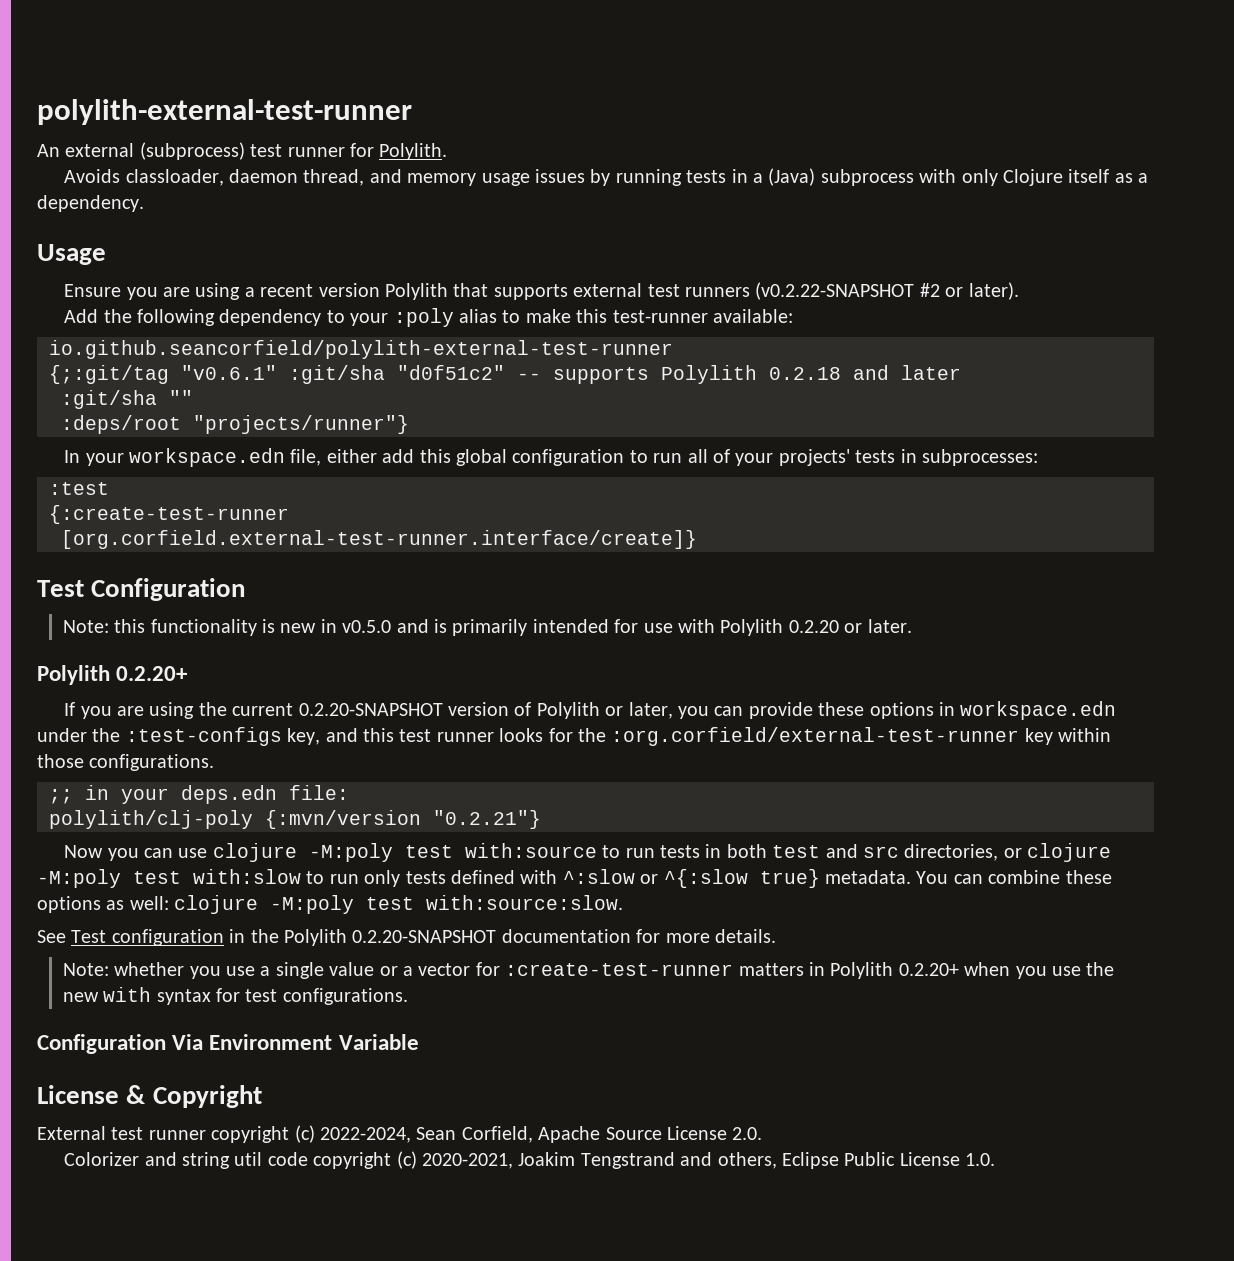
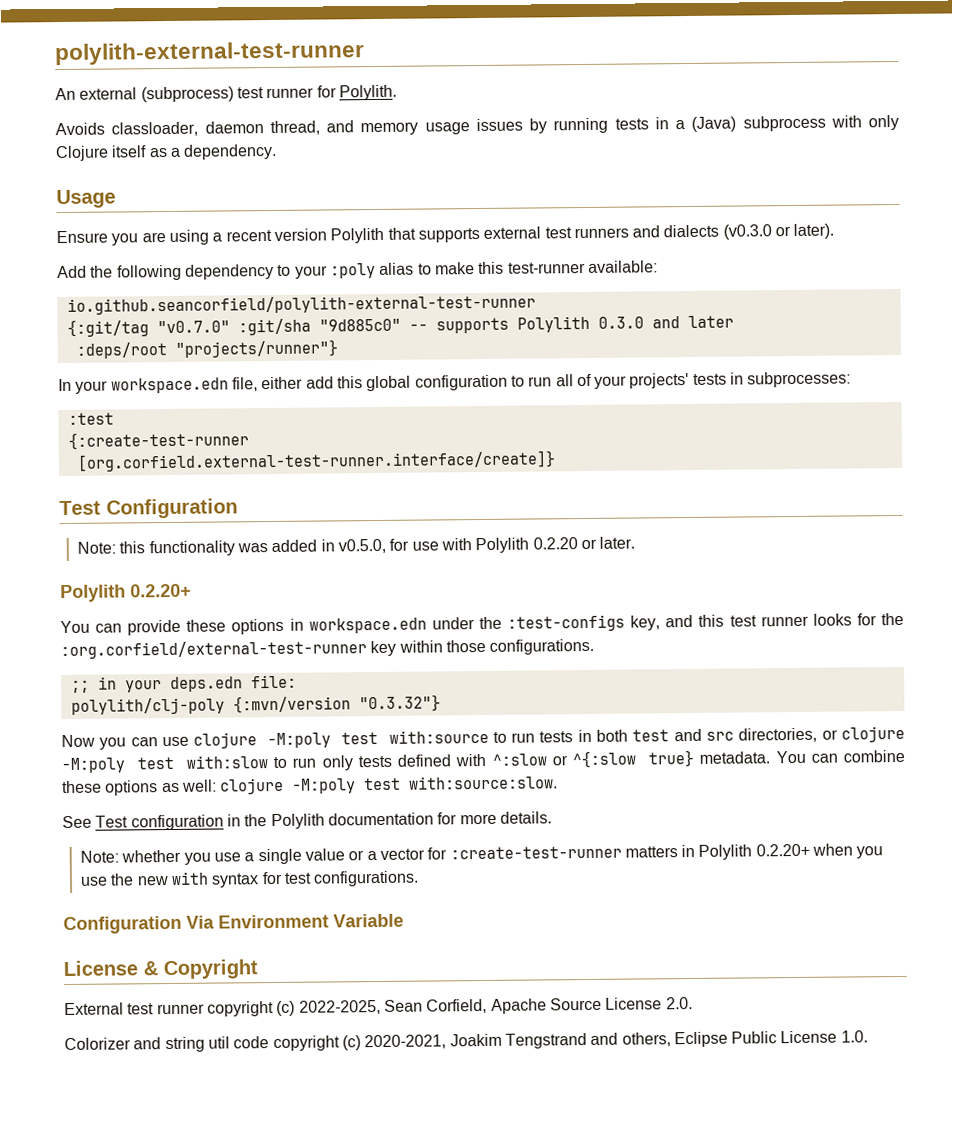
- Ensure you are using a recent version Polylith that supports external test runners (v0.2.22-SNAPSHOT #2 or later).
+ Ensure you are using a recent version Polylith that supports external test runners and dialects (v0.3.0 or later).
- {;:git/tag "v0.6.1" :git/sha "d0f51c2" -- supports Polylith 0.2.18 and later
+ {:git/tag "v0.7.0" :git/sha "9d885c0" -- supports Polylith 0.3.0 and later
- :git/sha ""
- Note: this functionality is new in v0.5.0 and is primarily intended for use with Polylith 0.2.20 or later.
+ Note: this functionality was added in v0.5.0, for use with Polylith 0.2.20 or later.
- If you are using the current 0.2.20-SNAPSHOT version of Polylith or later, you can provide these options in workspace.edn under the :test-configs key, and this test runner looks for the :org.corfield/external-test-runner key within those configurations.
+ You can provide these options in workspace.edn under the :test-configs key, and this test runner looks for the :org.corfield/external-test-runner key within those configurations.
- polylith/clj-poly {:mvn/version "0.2.21"}
+ polylith/clj-poly {:mvn/version "0.3.32"}
- See Test configuration in the Polylith 0.2.20-SNAPSHOT documentation for more details.
+ See Test configuration in the Polylith documentation for more details.
- External test runner copyright (c) 2022-2024, Sean Corfield, Apache Source License 2.0.
+ External test runner copyright (c) 2022-2025, Sean Corfield, Apache Source License 2.0.

